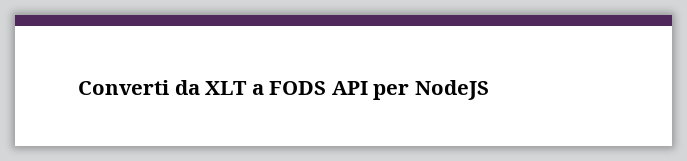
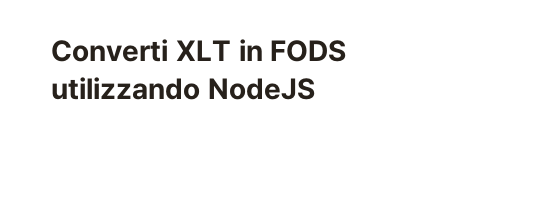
- Converti da XLT a FODS API per NodeJS
+ Converti XLT in FODS utilizzando NodeJS

